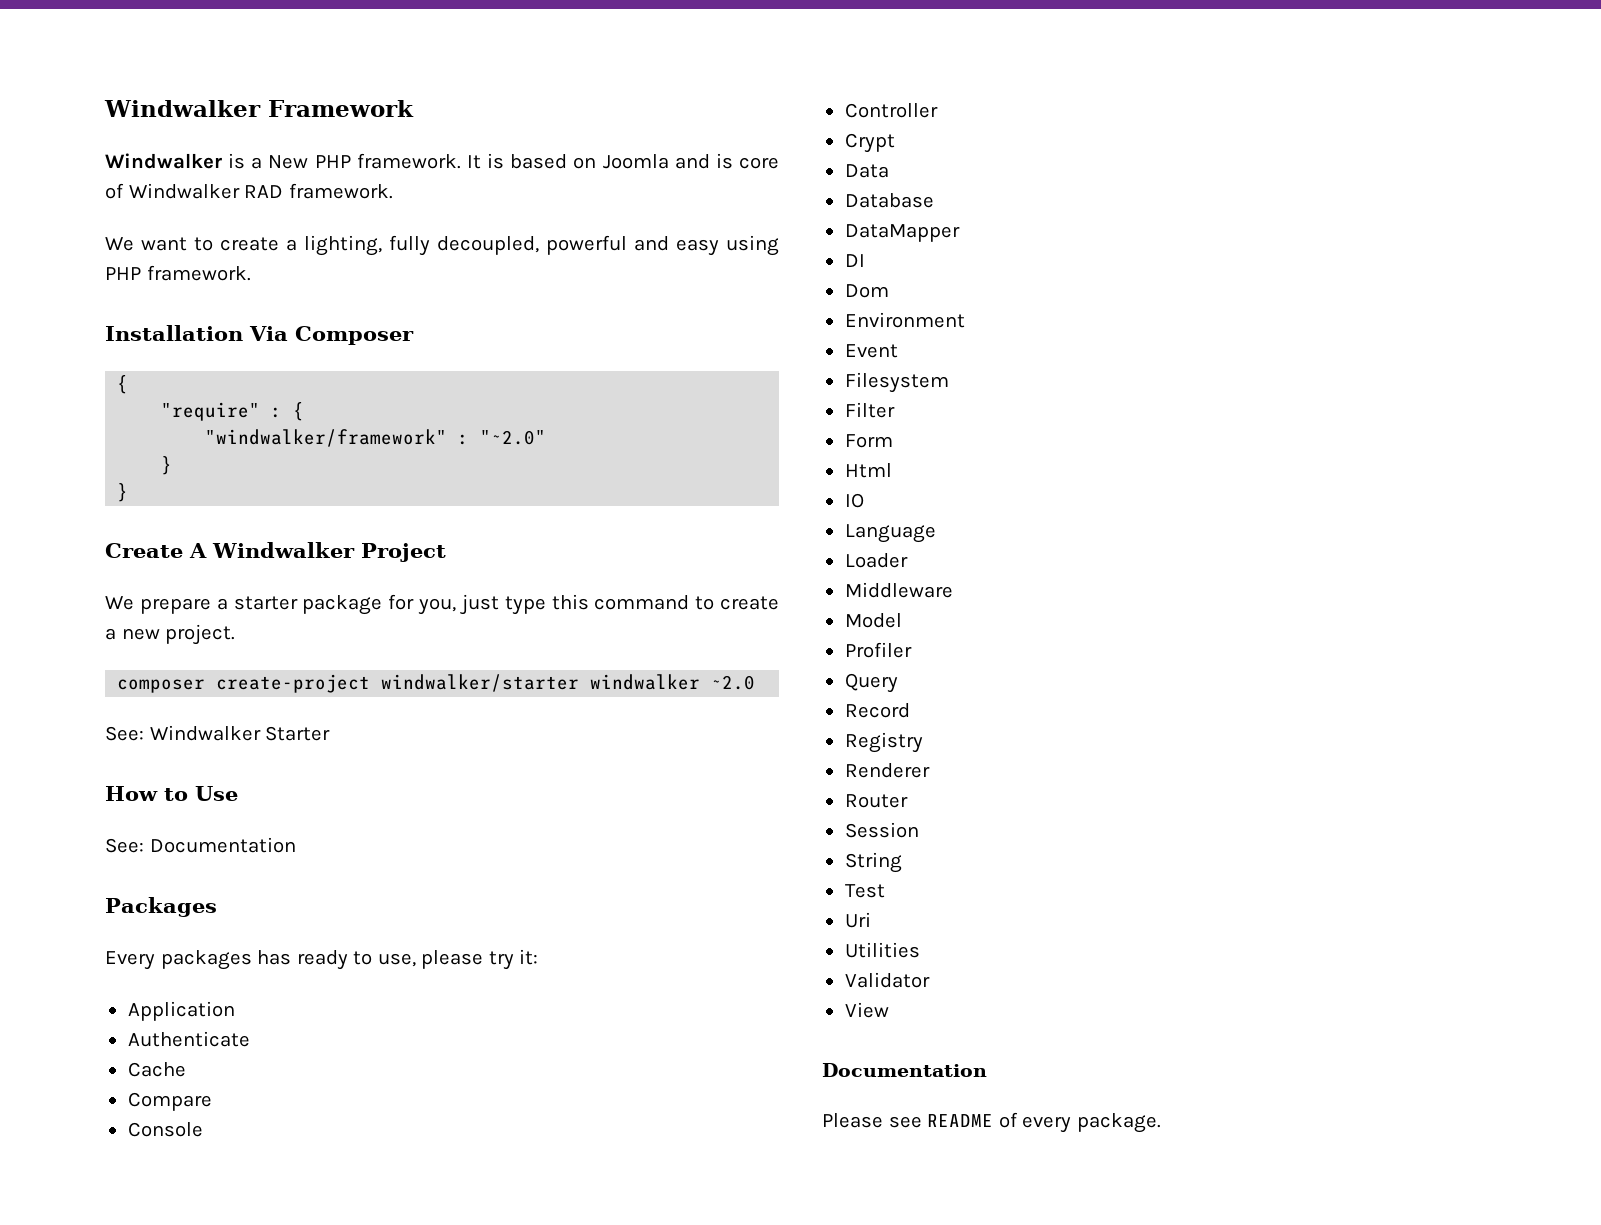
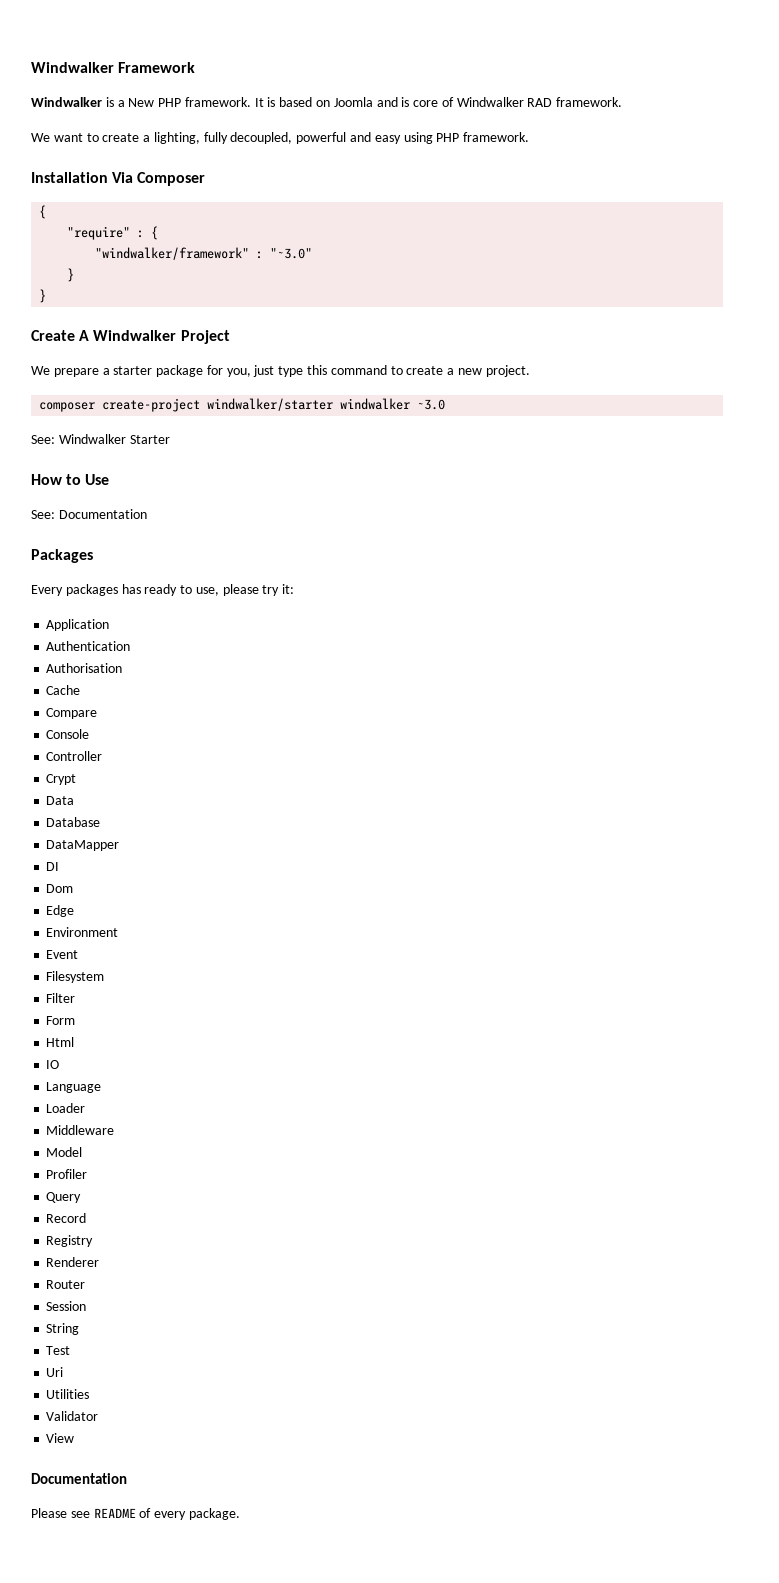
- "windwalker/framework" : "~2.0"
+ "windwalker/framework" : "~3.0"
- composer create-project windwalker/starter windwalker ~2.0
+ composer create-project windwalker/starter windwalker ~3.0
- Authenticate
+ Authentication
+ Authorisation
+ Edge

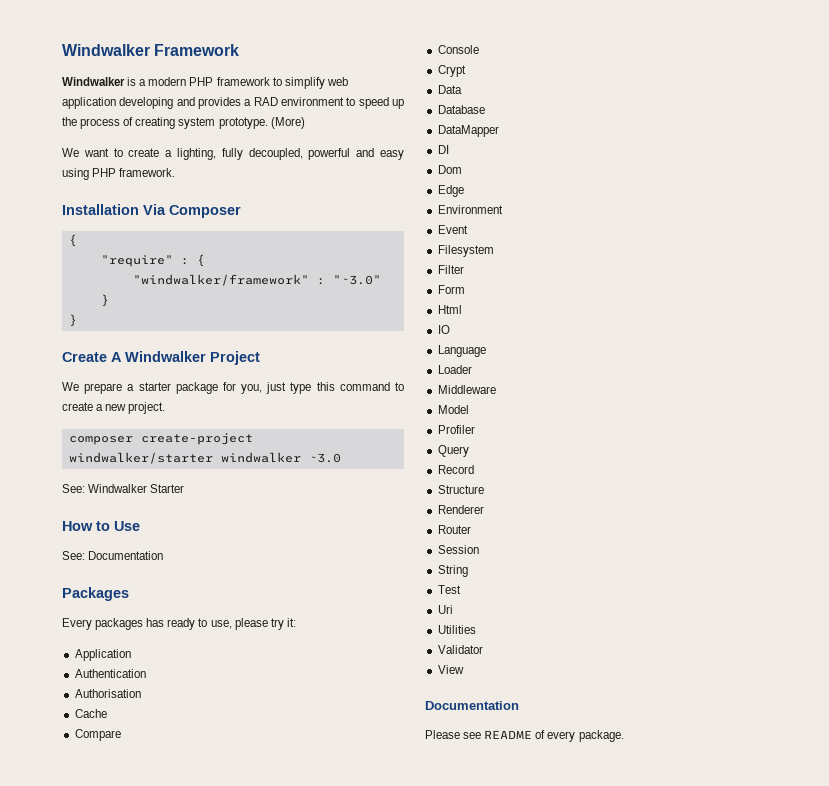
- Windwalker is a New PHP framework. It is based on Joomla and is core of Windwalker RAD framework.
+ Windwalker is a modern PHP framework to simplify web application developing and provides a RAD environment to speed up the process of creating system prototype. (More)
- Controller
- Registry
+ Structure

